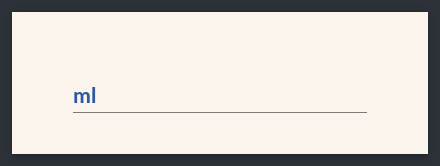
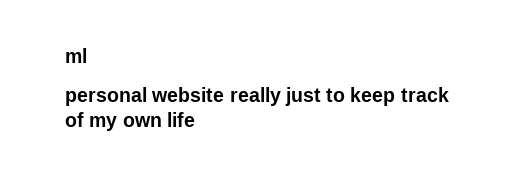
+ personal website really just to keep track of my own life

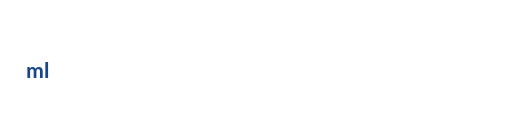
- personal website really just to keep track of my own life

